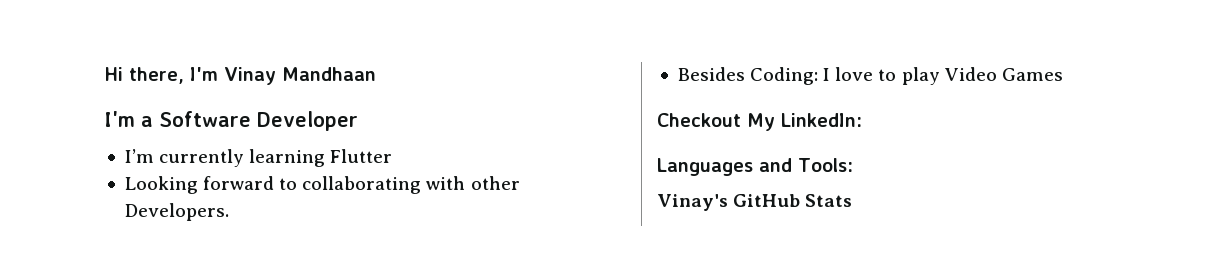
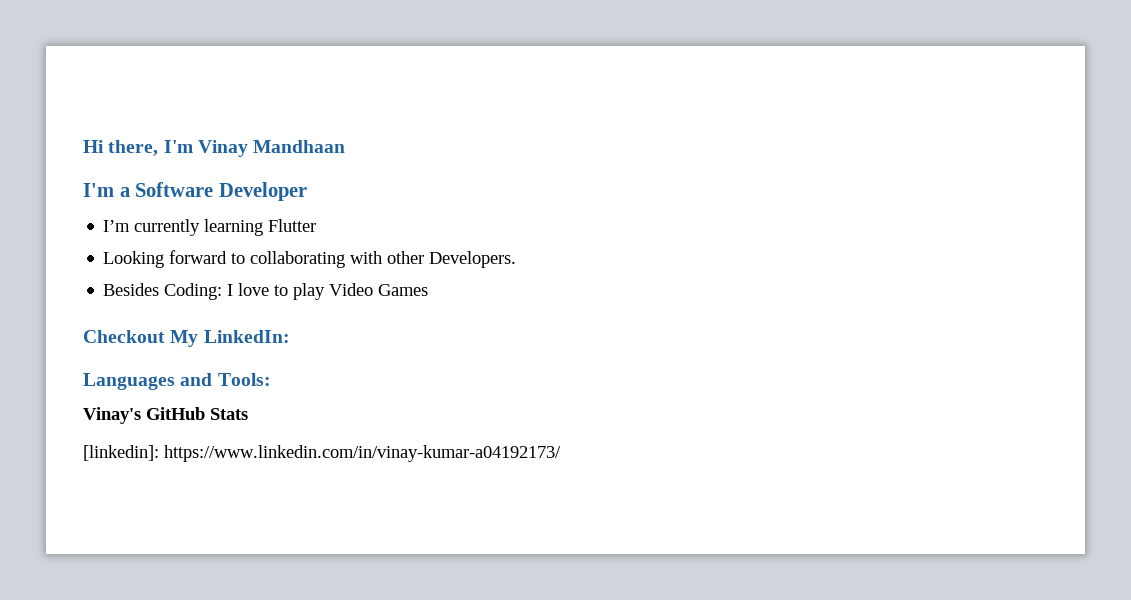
+ [linkedin]: https://www.linkedin.com/in/vinay-kumar-a04192173/

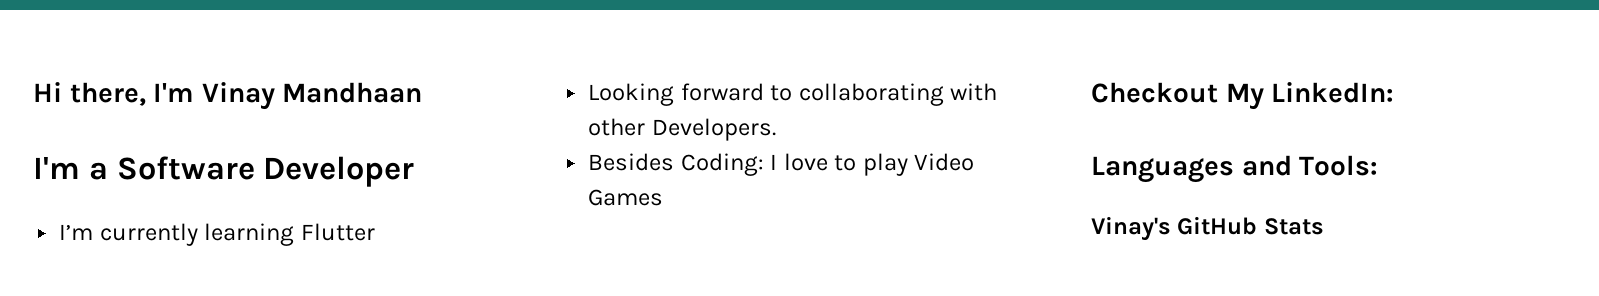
- [linkedin]: https://www.linkedin.com/in/vinay-kumar-a04192173/

